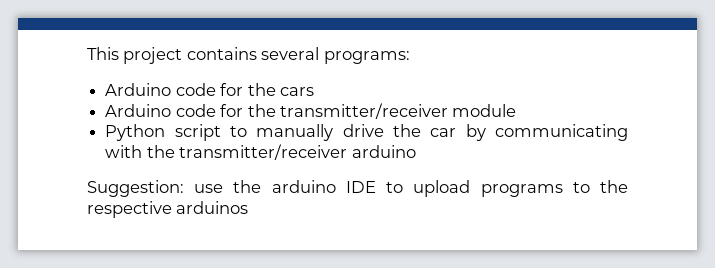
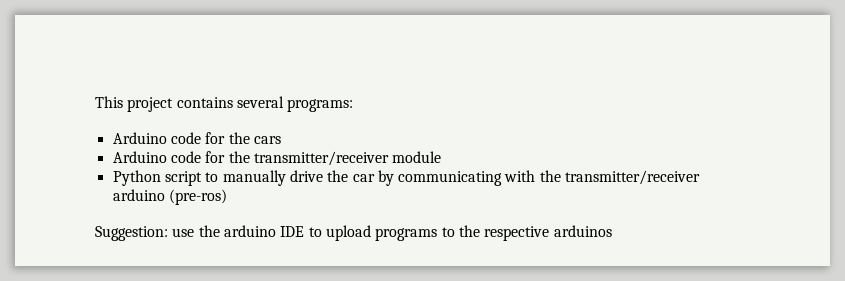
- Python script to manually drive the car by communicating with the transmitter/receiver arduino
+ Python script to manually drive the car by communicating with the transmitter/receiver arduino (pre-ros)

